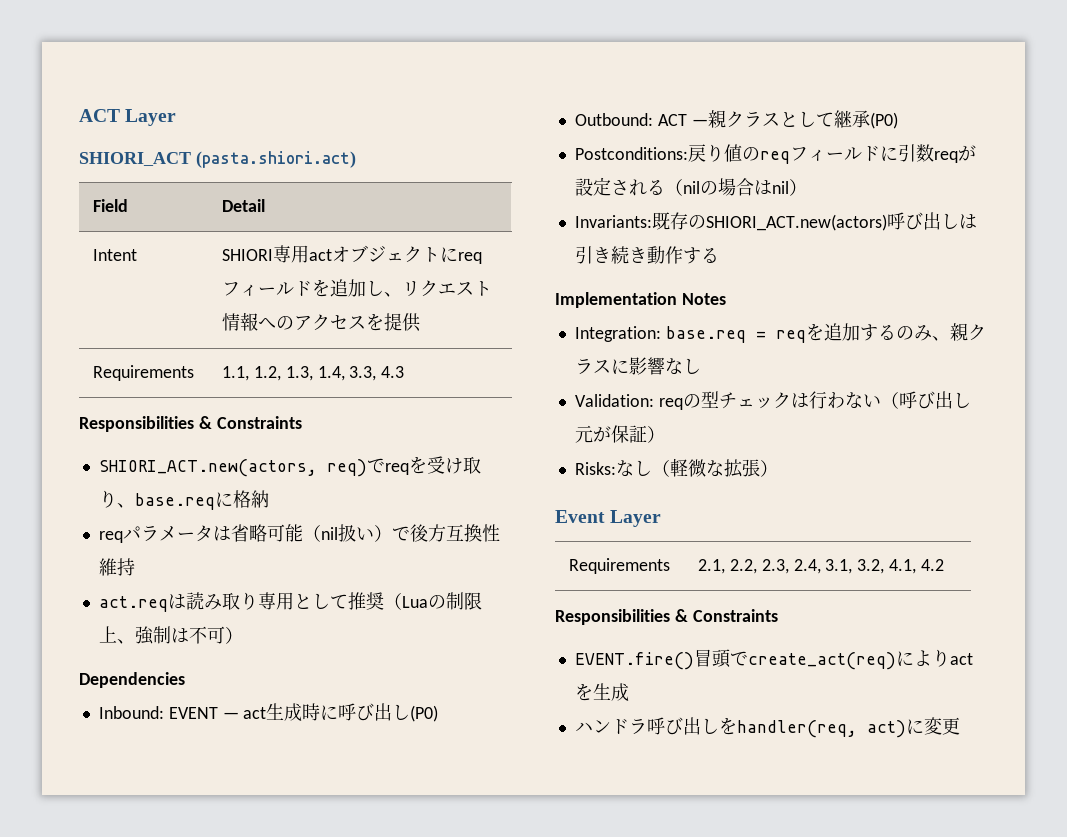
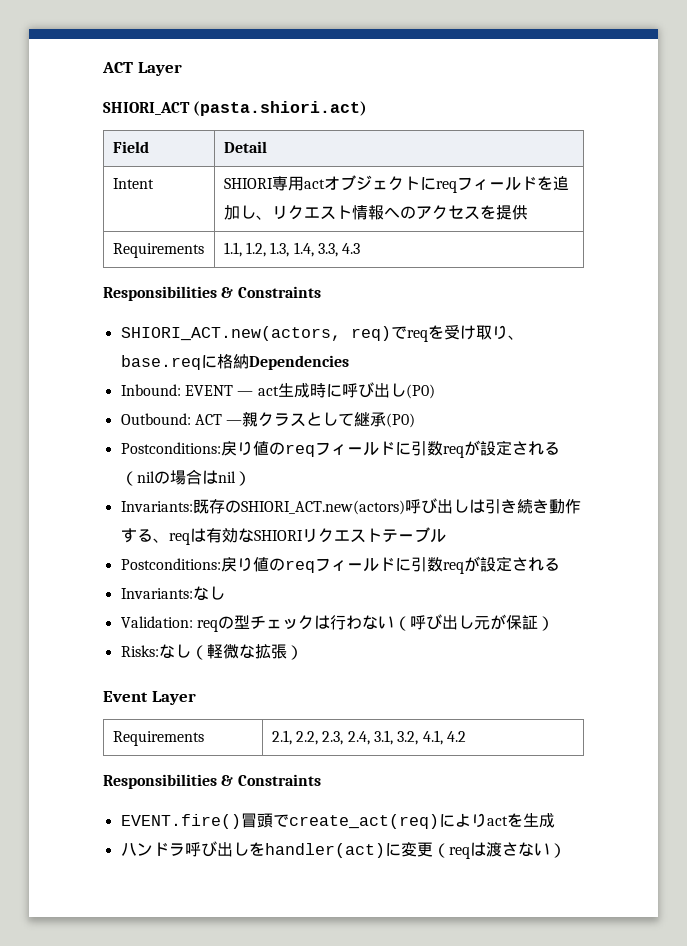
- SHIORI_ACT.new(actors, req)でreqを受け取り、base.reqに格納
- reqパラメータは省略可能（nil扱い）で後方互換性維持
- act.reqは読み取り専用として推奨（Luaの制限上、強制は不可）
- Dependencies
+ SHIORI_ACT.new(actors, req)でreqを受け取り、base.reqに格納Dependencies
- Invariants:既存のSHIORI_ACT.new(actors)呼び出しは引き続き動作する
- Implementation Notes
- Integration: base.req = reqを追加するのみ、親クラスに影響なし
+ Invariants:既存のSHIORI_ACT.new(actors)呼び出しは引き続き動作する、reqは有効なSHIORIリクエストテーブル
+ Postconditions:戻り値のreqフィールドに引数reqが設定される
+ Invariants:なし
- ハンドラ呼び出しをhandler(req, act)に変更
+ ハンドラ呼び出しをhandler(act)に変更（reqは渡さない）

